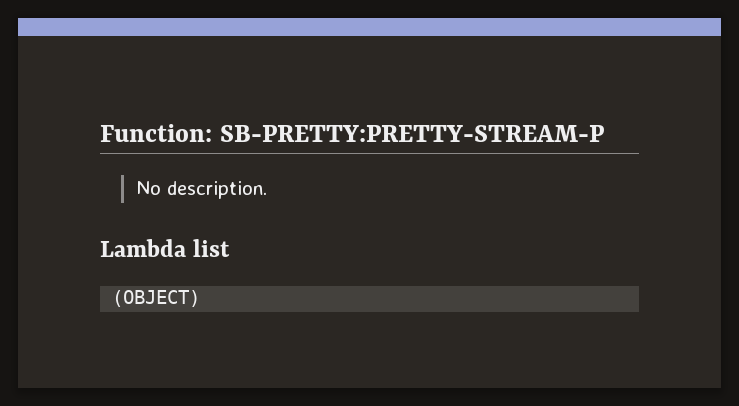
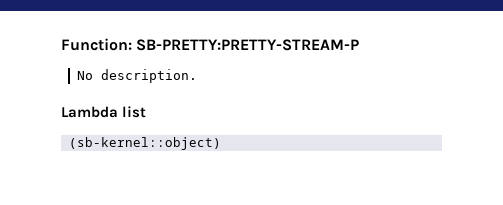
- (OBJECT)
+ (sb-kernel::object)

